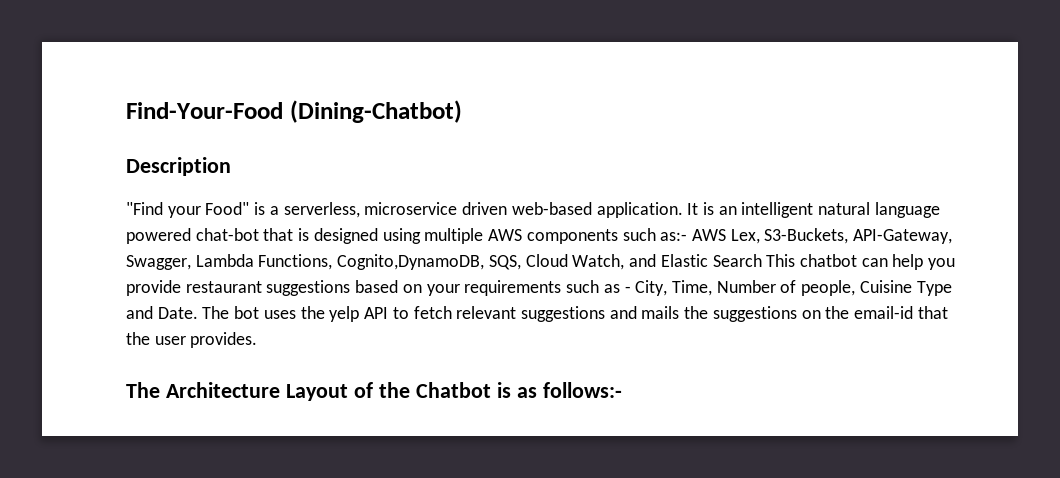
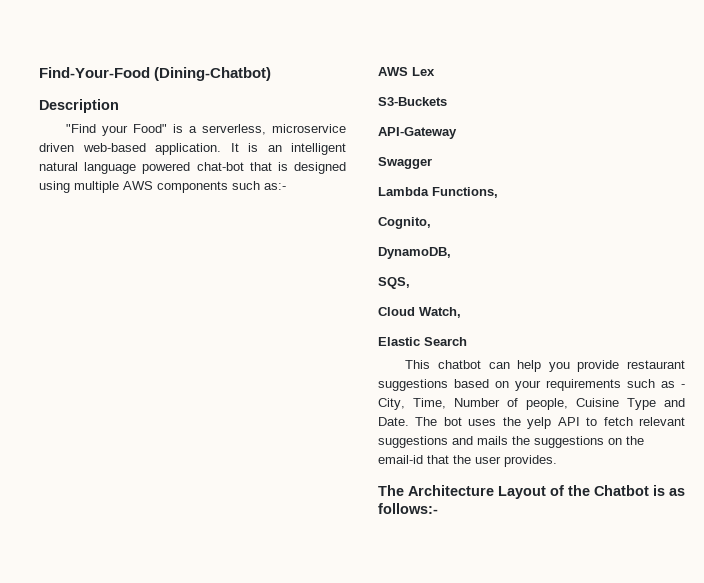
- It is an intelligent natural language powered chat-bot that is designed using multiple AWS components such as:- AWS Lex, S3-Buckets, API-Gateway, Swagger, Lambda Functions, Cognito,DynamoDB, SQS, Cloud Watch, and Elastic Search This chatbot can help you provide restaurant suggestions based on your requirements such as - City, Time, Number of people, Cuisine Type and Date.
+ It is an intelligent natural language powered chat-bot that is designed using multiple AWS components such as:-
+ AWS Lex
+ S3-Buckets
+ API-Gateway
+ Swagger
+ Lambda Functions,
+ Cognito,
+ DynamoDB,
+ SQS,
+ Cloud Watch,
+ Elastic Search
+ This chatbot can help you provide restaurant suggestions based on your requirements such as - City, Time, Number of people, Cuisine Type and Date.

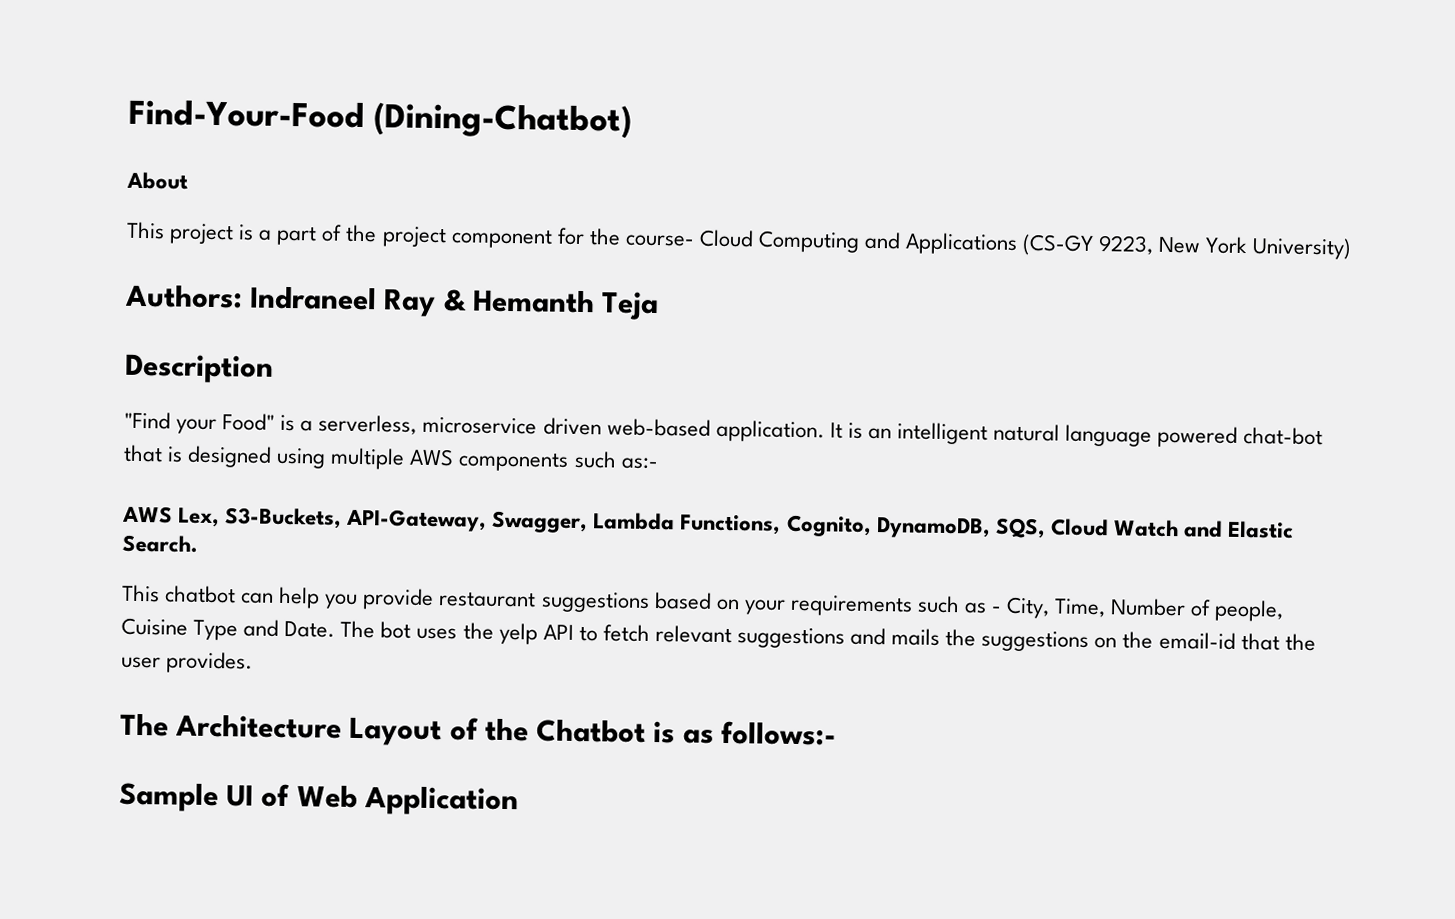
+ About
+ This project is a part of the project component for the course- Cloud Computing and Applications (CS-GY 9223, New York University)
+ Authors: Indraneel Ray & Hemanth Teja
- AWS Lex
- S3-Buckets
- API-Gateway
- Swagger
- Lambda Functions,
- Cognito,
- DynamoDB,
- SQS,
- Cloud Watch,
- Elastic Search
+ AWS Lex, S3-Buckets, API-Gateway, Swagger, Lambda Functions, Cognito, DynamoDB, SQS, Cloud Watch and Elastic Search.
+ Sample UI of Web Application

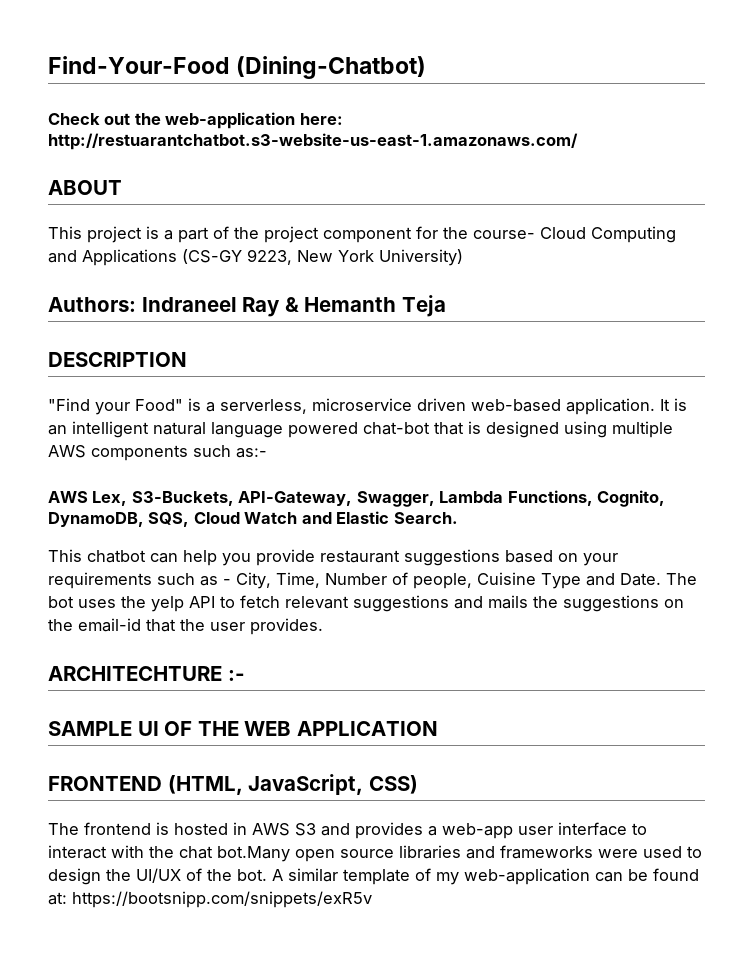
- About
+ Check out the web-application here: http://restuarantchatbot.s3-website-us-east-1.amazonaws.com/
+ ABOUT
- Description
+ DESCRIPTION
- The Architecture Layout of the Chatbot is as follows:-
- Sample UI of Web Application
+ ARCHITECHTURE :-
+ SAMPLE UI OF THE WEB APPLICATION
+ FRONTEND (HTML, JavaScript, CSS)
+ The frontend is hosted in AWS S3 and provides a web-app user interface to interact with the chat bot.Many open source libraries and frameworks were used to design the UI/UX of the bot. A similar template of my web-application can be found at: https://bootsnipp.com/snippets/exR5v

